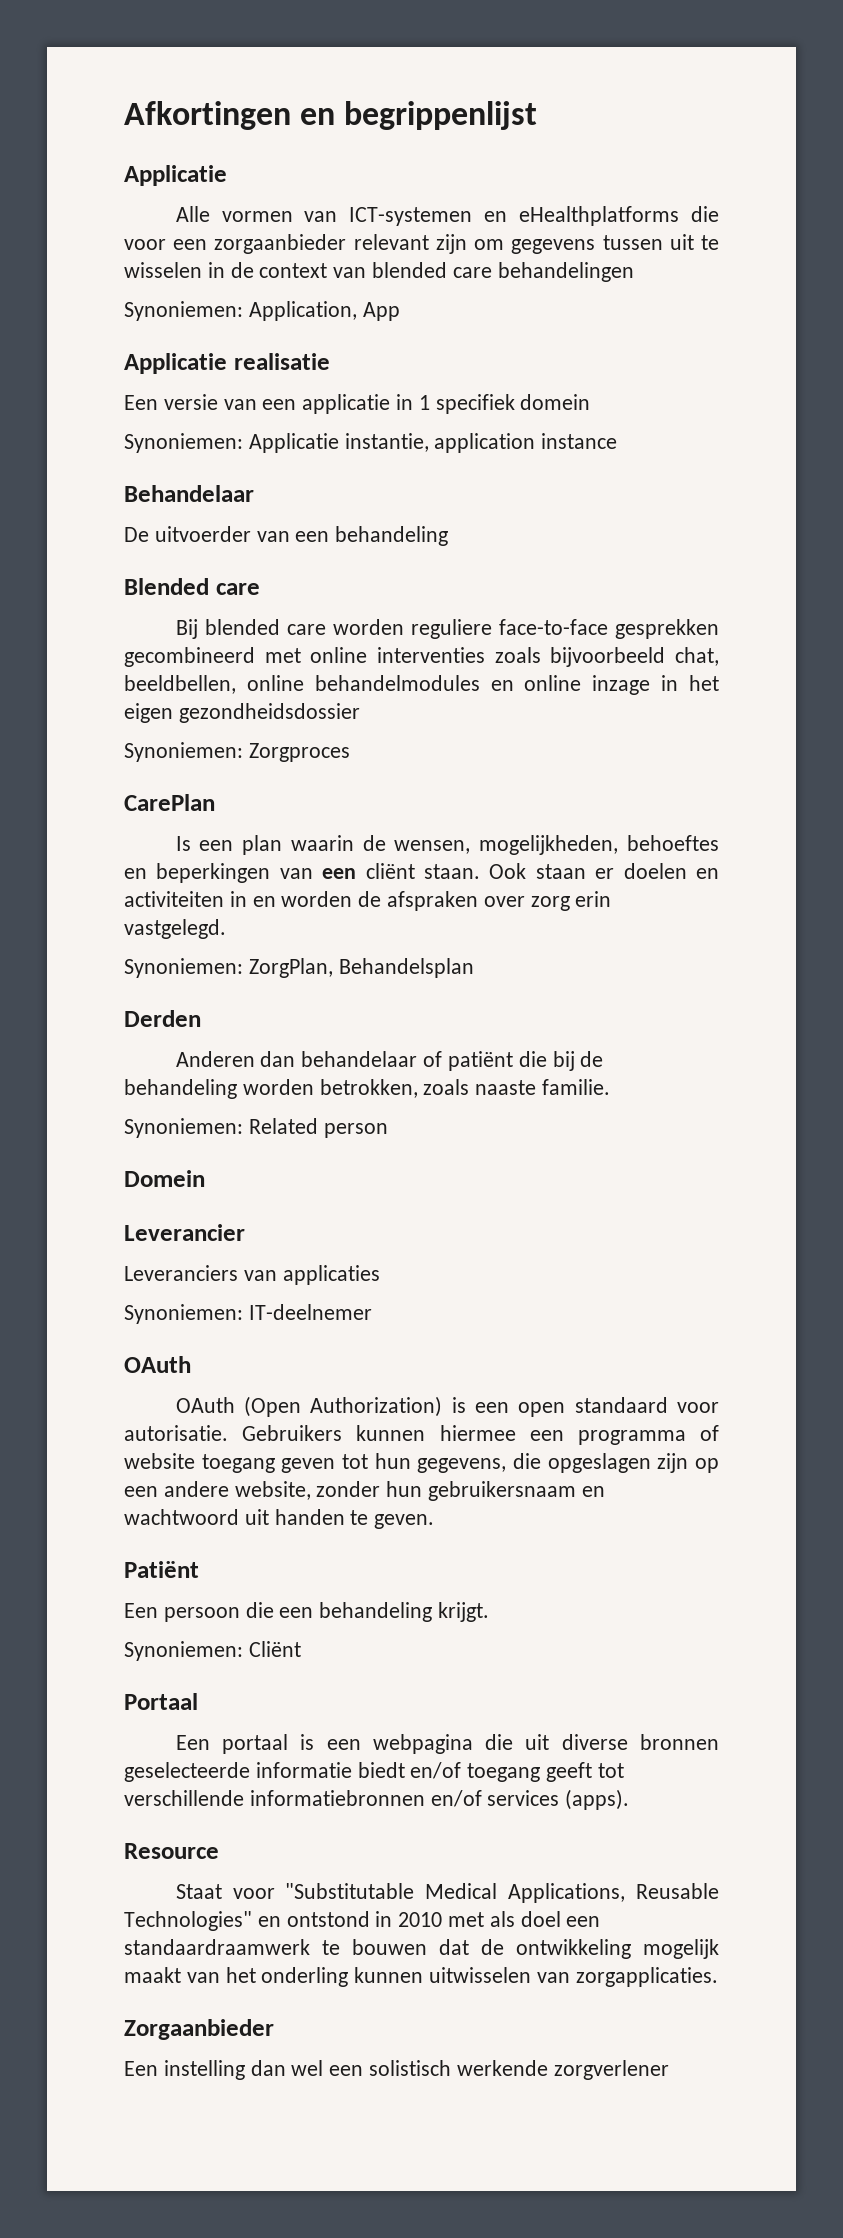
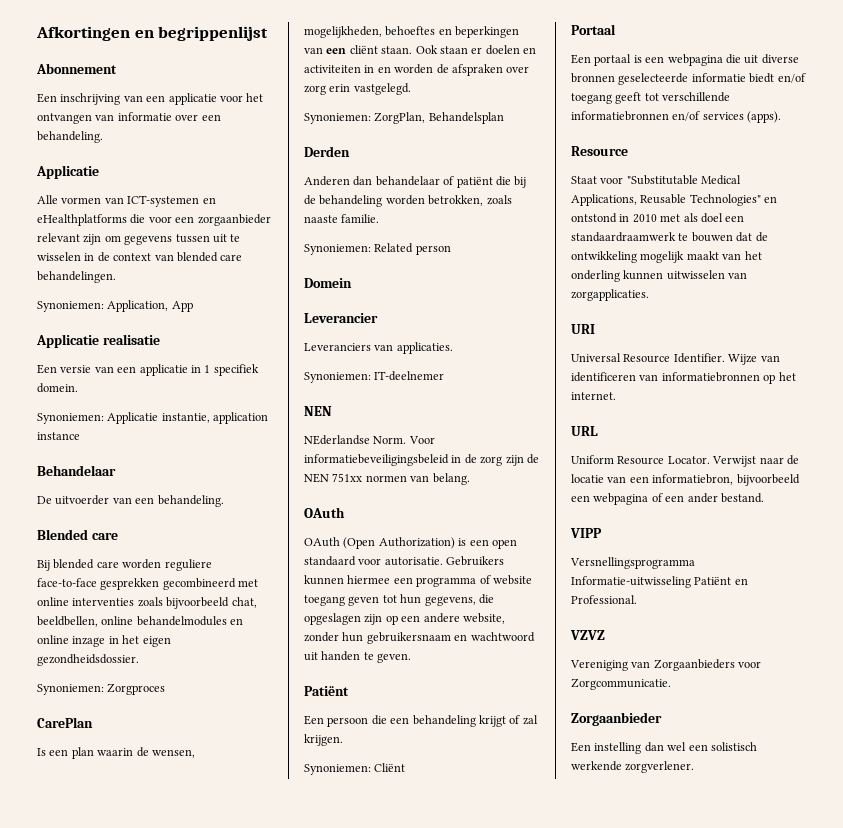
+ Abonnement
+ Een inschrijving van een applicatie voor het ontvangen van informatie over een behandeling.
- Alle vormen van ICT-systemen en eHealthplatforms die voor een zorgaanbieder relevant zijn om gegevens tussen uit te wisselen in de context van blended care behandelingen
+ Alle vormen van ICT-systemen en eHealthplatforms die voor een zorgaanbieder relevant zijn om gegevens tussen uit te wisselen in de context van blended care behandelingen.
- Een versie van een applicatie in 1 specifiek domein
+ Een versie van een applicatie in 1 specifiek domein.
- De uitvoerder van een behandeling
+ De uitvoerder van een behandeling.
- Bij blended care worden reguliere face-to-face gesprekken gecombineerd met online interventies zoals bijvoorbeeld chat, beeldbellen, online behandelmodules en online inzage in het eigen gezondheidsdossier
+ Bij blended care worden reguliere face-to-face gesprekken gecombineerd met online interventies zoals bijvoorbeeld chat, beeldbellen, online behandelmodules en online inzage in het eigen gezondheidsdossier.
- Leveranciers van applicaties
+ Leveranciers van applicaties.
  Synoniemen: IT-deelnemer
+ NEN
+ NEderlandse Norm. Voor informatiebeveiligingsbeleid in de zorg zijn de NEN 751xx normen van belang.
- Een persoon die een behandeling krijgt.
+ Een persoon die een behandeling krijgt of zal krijgen.
+ URI
+ Universal Resource Identifier. Wijze van identificeren van informatiebronnen op het internet.
+ URL
+ Uniform Resource Locator. Verwijst naar de locatie van een informatiebron, bijvoorbeeld een webpagina of een ander bestand.
+ VIPP
+ Versnellingsprogramma Informatie-uitwisseling Patiënt en Professional.
+ VZVZ
+ Vereniging van Zorgaanbieders voor Zorgcommunicatie.
- Een instelling dan wel een solistisch werkende zorgverlener
+ Een instelling dan wel een solistisch werkende zorgverlener.

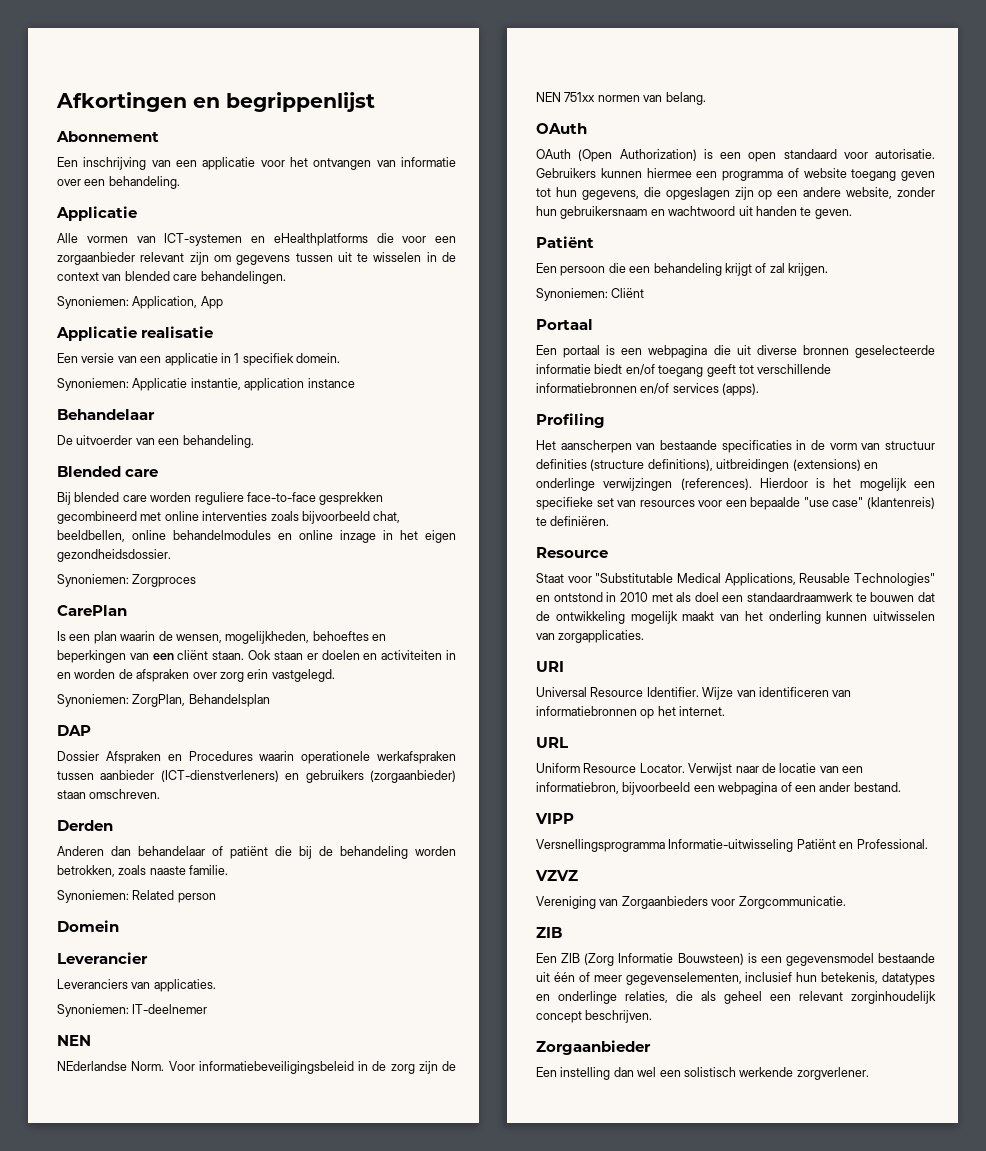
+ DAP
+ Dossier Afspraken en Procedures waarin operationele werkafspraken tussen aanbieder (ICT-dienstverleners) en gebruikers (zorgaanbieder) staan omschreven.
+ Profiling
+ Het aanscherpen van bestaande specificaties in de vorm van structuur definities (structure definitions), uitbreidingen (extensions) en onderlinge verwijzingen (references). Hierdoor is het mogelijk een specifieke set van resources voor een bepaalde "use case" (klantenreis) te definiëren.
  Vereniging van Zorgaanbieders voor Zorgcommunicatie.
+ ZIB
+ Een ZIB (Zorg Informatie Bouwsteen) is een gegevensmodel bestaande uit één of meer gegevenselementen, inclusief hun betekenis, datatypes en onderlinge relaties, die als geheel een relevant zorginhoudelijk concept beschrijven.

